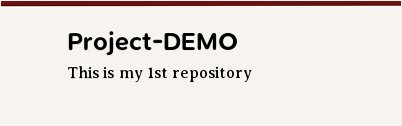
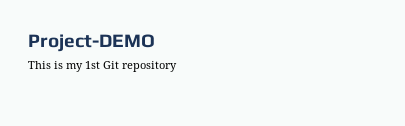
- This is my 1st repository
+ This is my 1st Git repository

